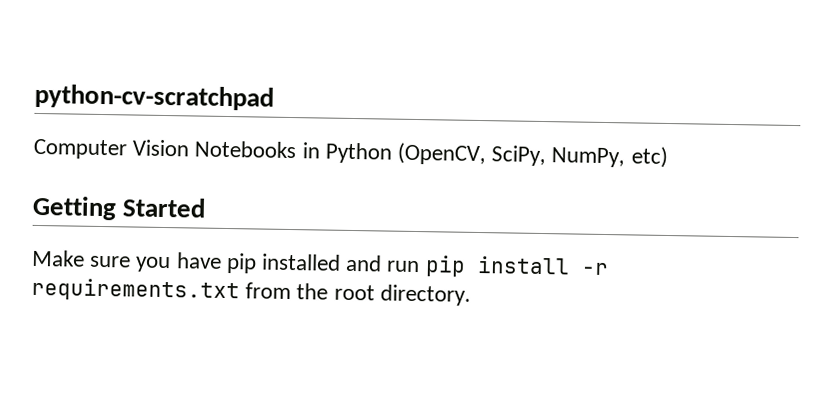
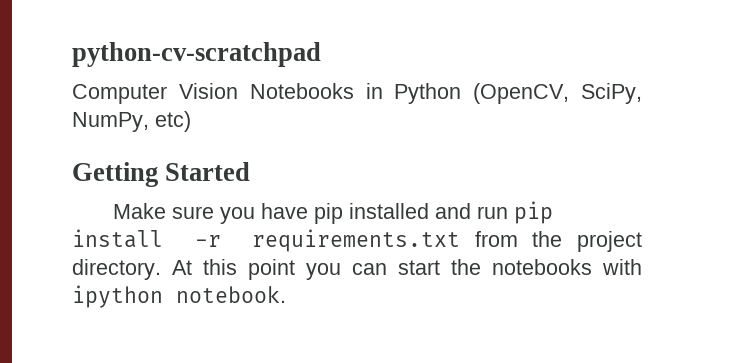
- Make sure you have pip installed and run pip install -r requirements.txt from the root directory.
+ Make sure you have pip installed and run pip install -r requirements.txt from the project directory. At this point you can start the notebooks with ipython notebook.

